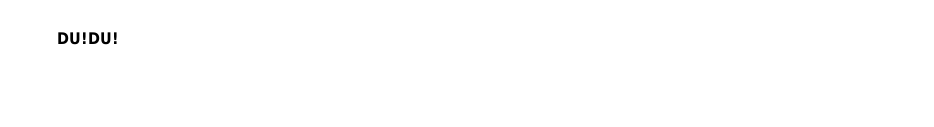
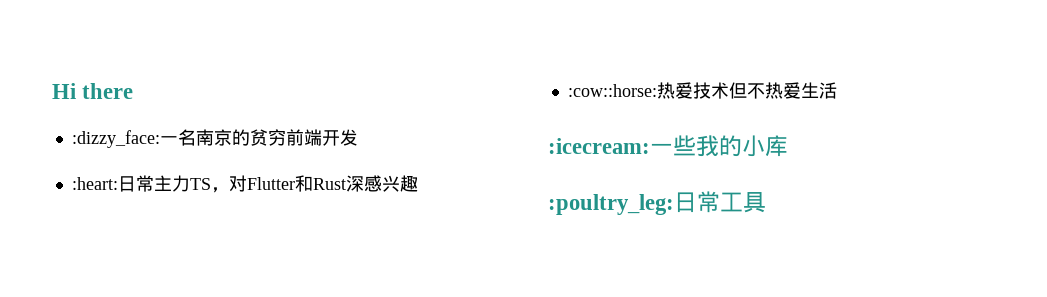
- DU!DU!
+ Hi there
+ :dizzy_face:一名南京的贫穷前端开发
+ :heart:日常主力TS，对Flutter和Rust深感兴趣
+ :cow::horse:热爱技术但不热爱生活
+ :icecream:一些我的小库
+ :poultry_leg:日常工具

